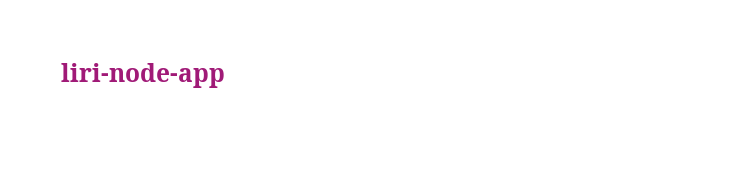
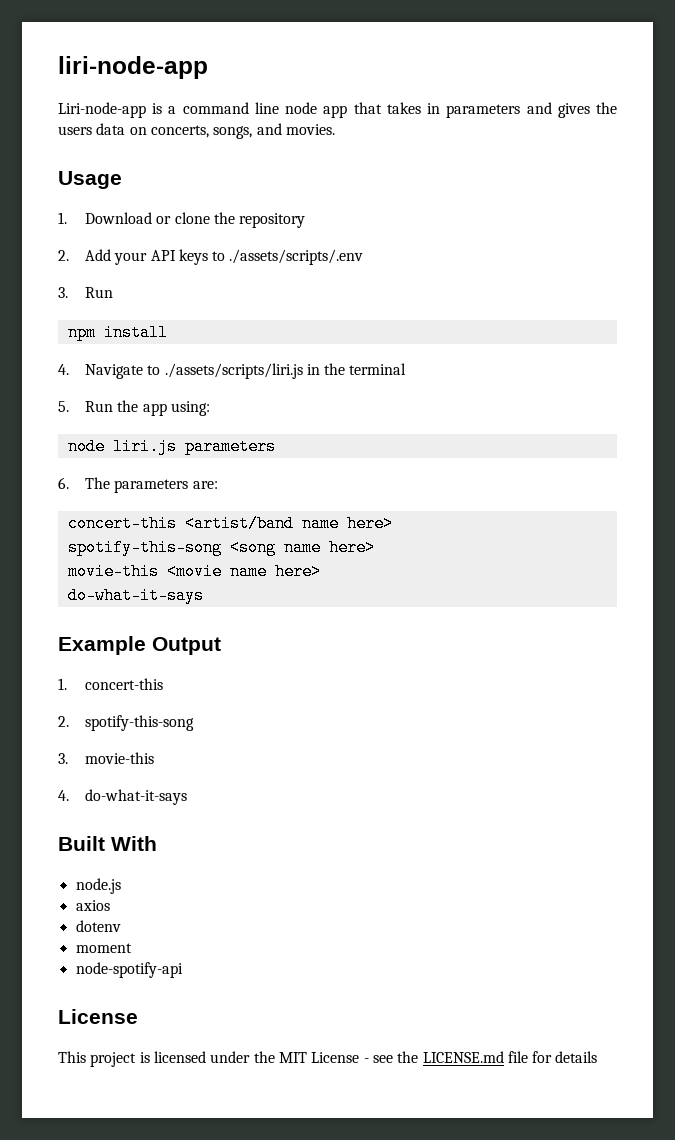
+ Liri-node-app is a command line node app that takes in parameters and gives the users data on concerts, songs, and movies.
+ Usage
+ 1. Download or clone the repository
+ 2. Add your API keys to ./assets/scripts/.env
+ 3. Run
+ npm install
+ 4. Navigate to ./assets/scripts/liri.js in the terminal
+ 5. Run the app using:
+ node liri.js parameters
+ 6. The parameters are:
+ concert-this <artist/band name here>
+ spotify-this-song <song name here>
+ movie-this <movie name here>
+ do-what-it-says
+ Example Output
+ 1. concert-this
+ 2. spotify-this-song
+ 3. movie-this
+ 4. do-what-it-says
+ Built With
+ node.js
+ axios
+ dotenv
+ moment
+ node-spotify-api
+ License
+ This project is licensed under the MIT License - see the LICENSE.md file for details

